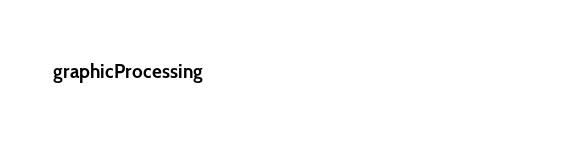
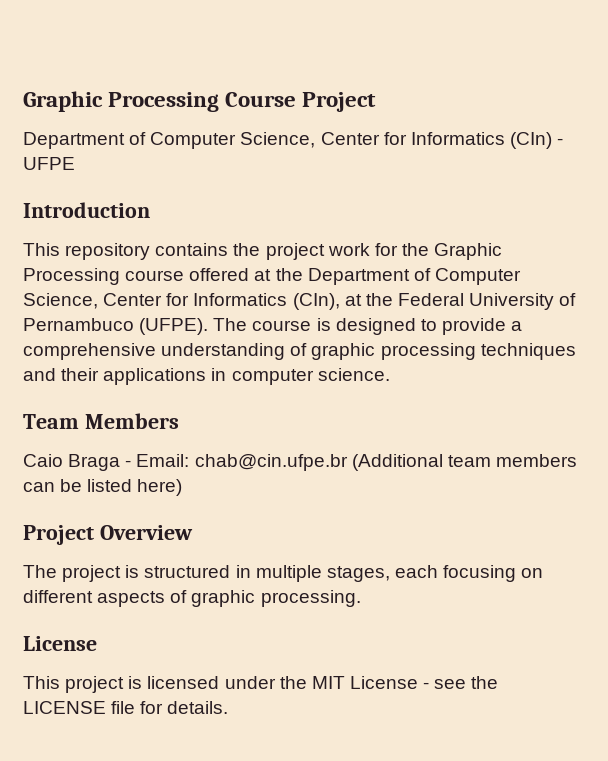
- graphicProcessing
+ Graphic Processing Course Project
+ Department of Computer Science, Center for Informatics (CIn) - UFPE
+ Introduction
+ This repository contains the project work for the Graphic Processing course offered at the Department of Computer Science, Center for Informatics (CIn), at the Federal University of Pernambuco (UFPE). The course is designed to provide a comprehensive understanding of graphic processing techniques and their applications in computer science.
+ Team Members
+ Caio Braga - Email: chab@cin.ufpe.br (Additional team members can be listed here)
+ Project Overview
+ The project is structured in multiple stages, each focusing on different aspects of graphic processing.
+ License
+ This project is licensed under the MIT License - see the LICENSE file for details.

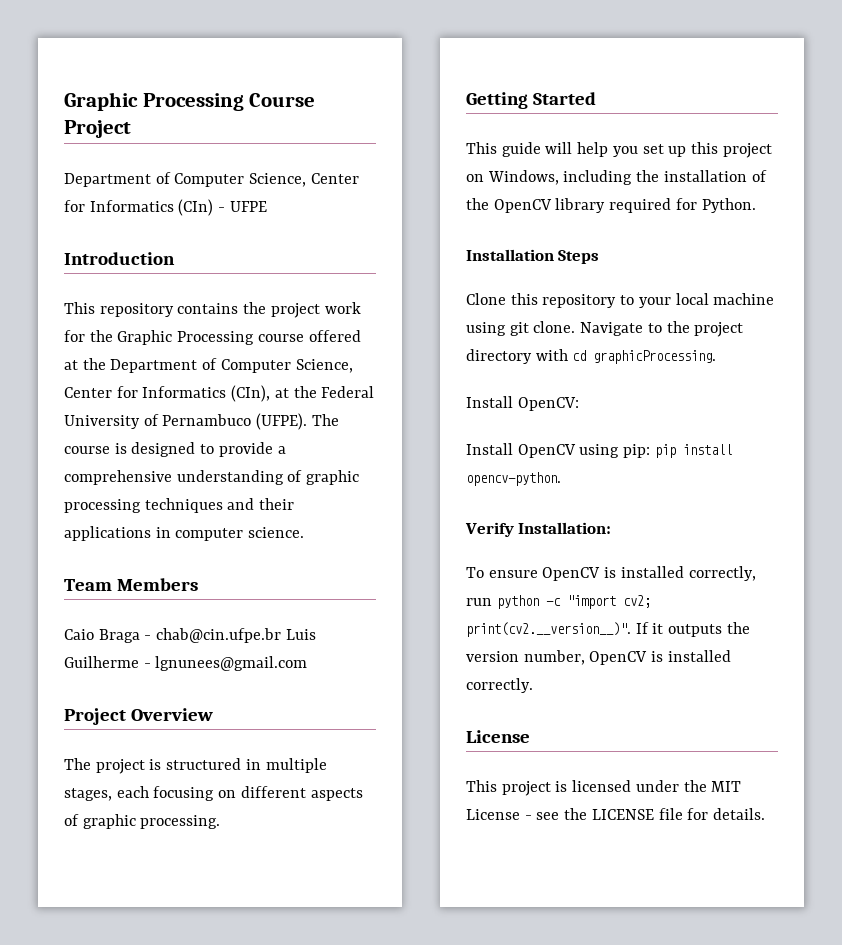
- Caio Braga - Email: chab@cin.ufpe.br (Additional team members can be listed here)
+ Caio Braga - chab@cin.ufpe.br Luis Guilherme - lgnunees@gmail.com
+ Getting Started
+ This guide will help you set up this project on Windows, including the installation of the OpenCV library required for Python.
+ Installation Steps
+ Clone this repository to your local machine using git clone. Navigate to the project directory with cd graphicProcessing.
+ Install OpenCV:
+ Install OpenCV using pip: pip install opencv-python.
+ Verify Installation:
+ To ensure OpenCV is installed correctly, run python -c "import cv2; print(cv2.__version__)". If it outputs the version number, OpenCV is installed correctly.

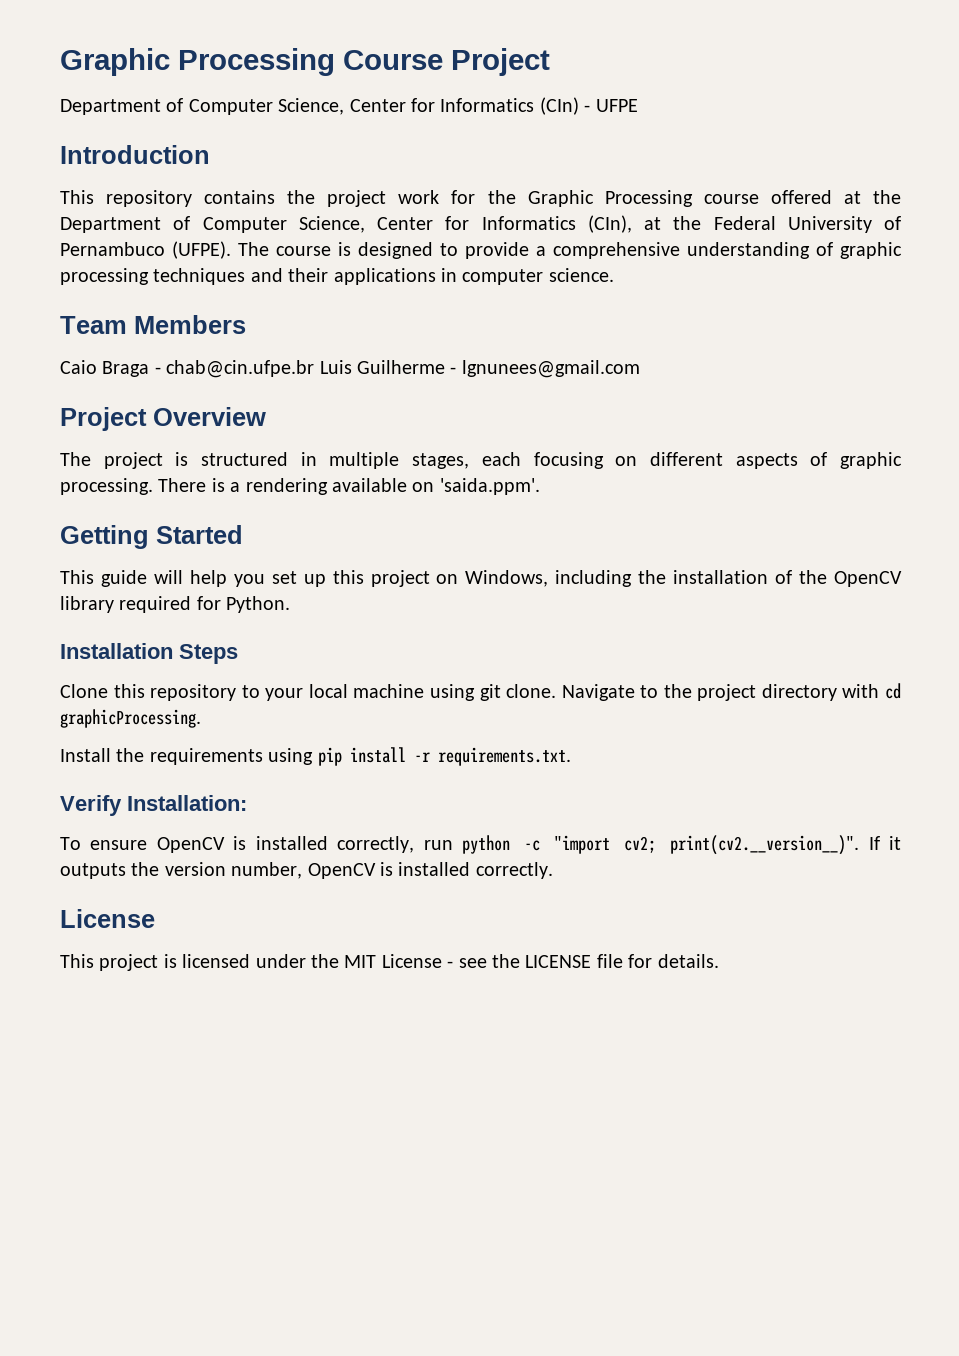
+ There is a rendering available on 'saida.ppm'.
- Install OpenCV:
- Install OpenCV using pip: pip install opencv-python.
+ Install the requirements using pip install -r requirements.txt.

